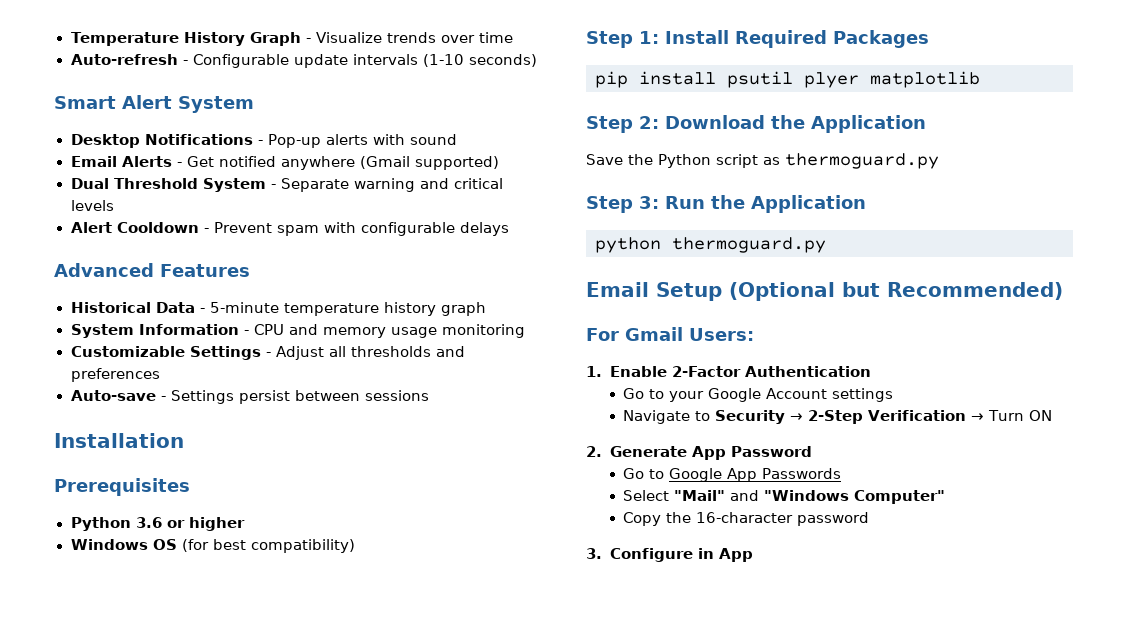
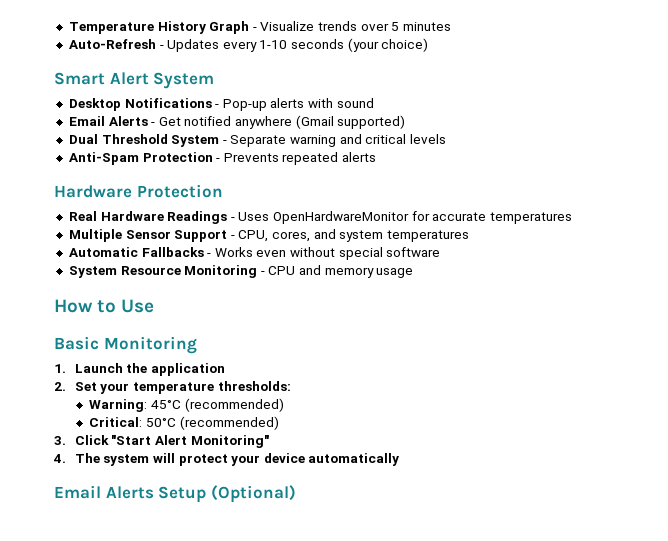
- Temperature History Graph - Visualize trends over time
- Auto-refresh - Configurable update intervals (1-10 seconds)
+ Temperature History Graph - Visualize trends over 5 minutes
+ Auto-Refresh - Updates every 1-10 seconds (your choice)
- Alert Cooldown - Prevent spam with configurable delays
- Advanced Features
- Historical Data - 5-minute temperature history graph
- System Information - CPU and memory usage monitoring
- Customizable Settings - Adjust all thresholds and preferences
- Auto-save - Settings persist between sessions
- Installation
- Prerequisites
- Python 3.6 or higher
- Windows OS (for best compatibility)
- Step 1: Install Required Packages
- pip install psutil plyer matplotlib
- Step 2: Download the Application
- Save the Python script as thermoguard.py
- Step 3: Run the Application
- python thermoguard.py
- Email Setup (Optional but Recommended)
- For Gmail Users:
- 1. Enable 2-Factor Authentication
- Go to your Google Account settings
- Navigate to Security → 2-Step Verification → Turn ON
- 2. Generate App Password
- Go to Google App Passwords
- Select "Mail" and "Windows Computer"
- Copy the 16-character password
- 3. Configure in App
+ Anti-Spam Protection - Prevents repeated alerts
+ Hardware Protection
+ Real Hardware Readings - Uses OpenHardwareMonitor for accurate temperatures
+ Multiple Sensor Support - CPU, cores, and system temperatures
+ Automatic Fallbacks - Works even without special software
+ System Resource Monitoring - CPU and memory usage
+ How to Use
+ Basic Monitoring
+ 1. Launch the application
+ 2. Set your temperature thresholds:
+ Warning: 45°C (recommended)
+ Critical: 50°C (recommended)
+ 3. Click "Start Alert Monitoring"
+ 4. The system will protect your device automatically
+ Email Alerts Setup (Optional)

